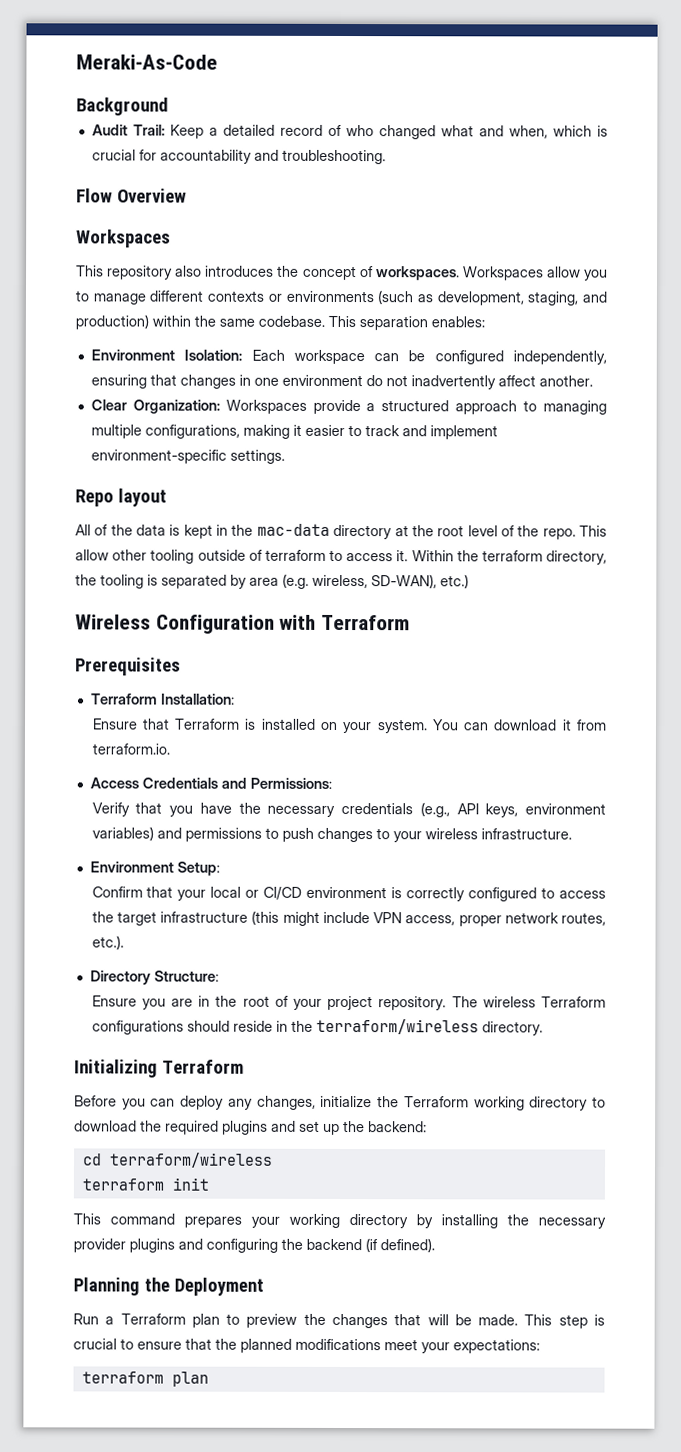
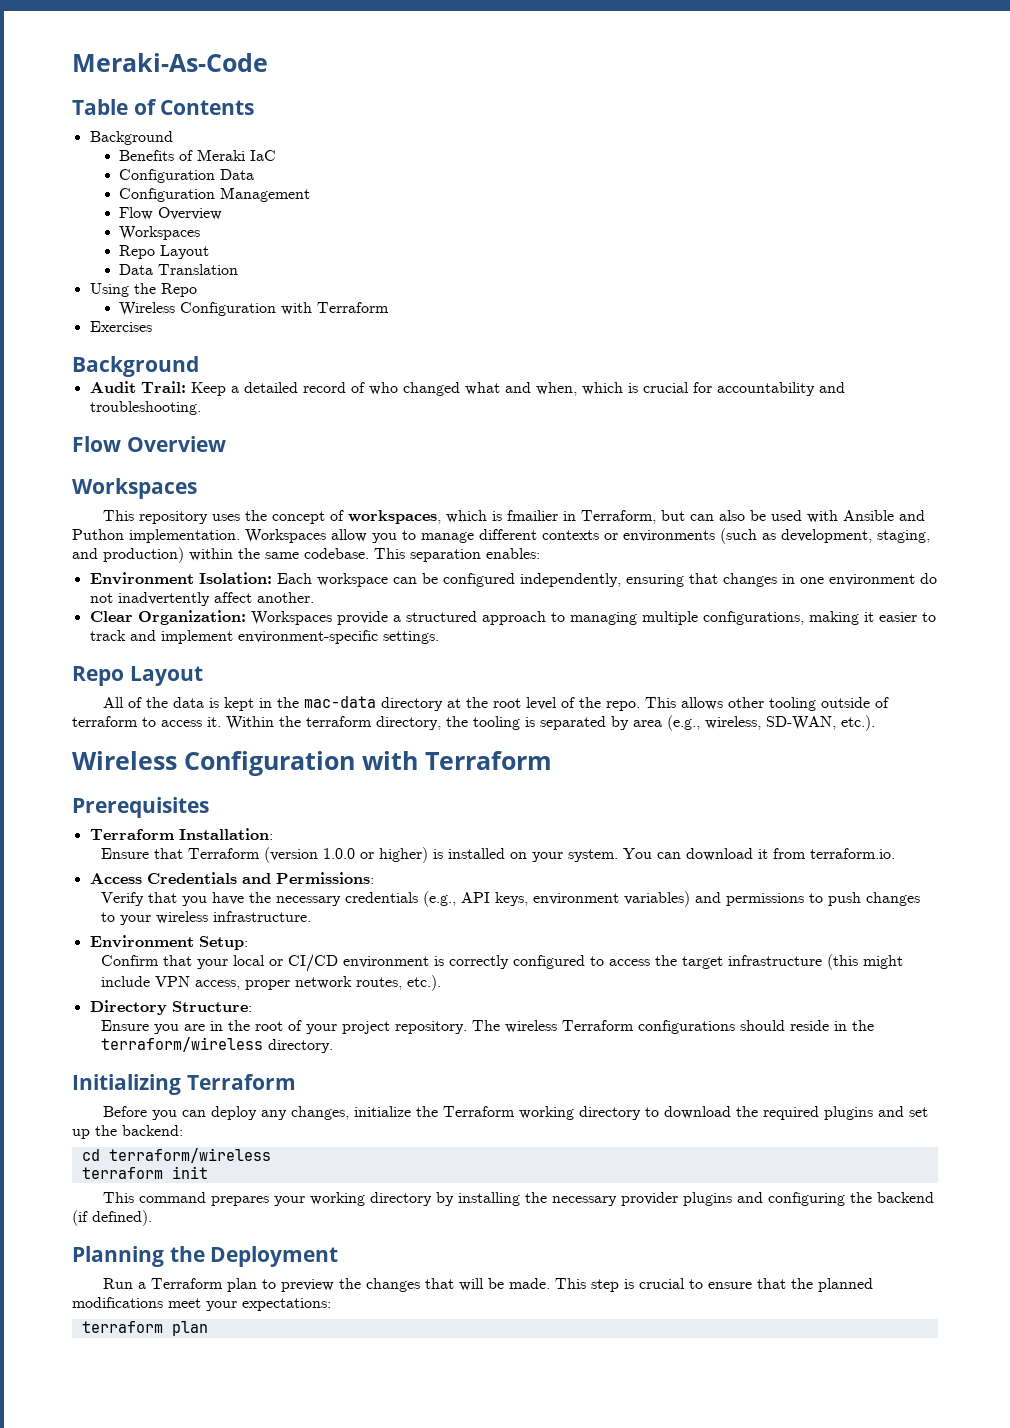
+ Table of Contents
+ Background
+ Benefits of Meraki IaC
+ Configuration Data
+ Configuration Management
+ Flow Overview
+ Workspaces
+ Repo Layout
+ Data Translation
+ Using the Repo
+ Wireless Configuration with Terraform
+ Exercises
- This repository also introduces the concept of workspaces.
+ This repository uses the concept of workspaces, which is fmailier in Terraform, but can also be used with Ansible and Puthon implementation.
  Clear Organization: Workspaces provide a structured approach to managing multiple configurations, making it easier to track and implement environment-specific settings.
- Repo layout
+ Repo Layout
- This allow other tooling outside of terraform to access it.
+ This allows other tooling outside of terraform to access it.
- Within the terraform directory, the tooling is separated by area (e.g. wireless, SD-WAN), etc.)
+ Within the terraform directory, the tooling is separated by area (e.g., wireless, SD-WAN, etc.).
- Ensure that Terraform is installed on your system.
+ Ensure that Terraform (version 1.0.0 or higher) is installed on your system.

